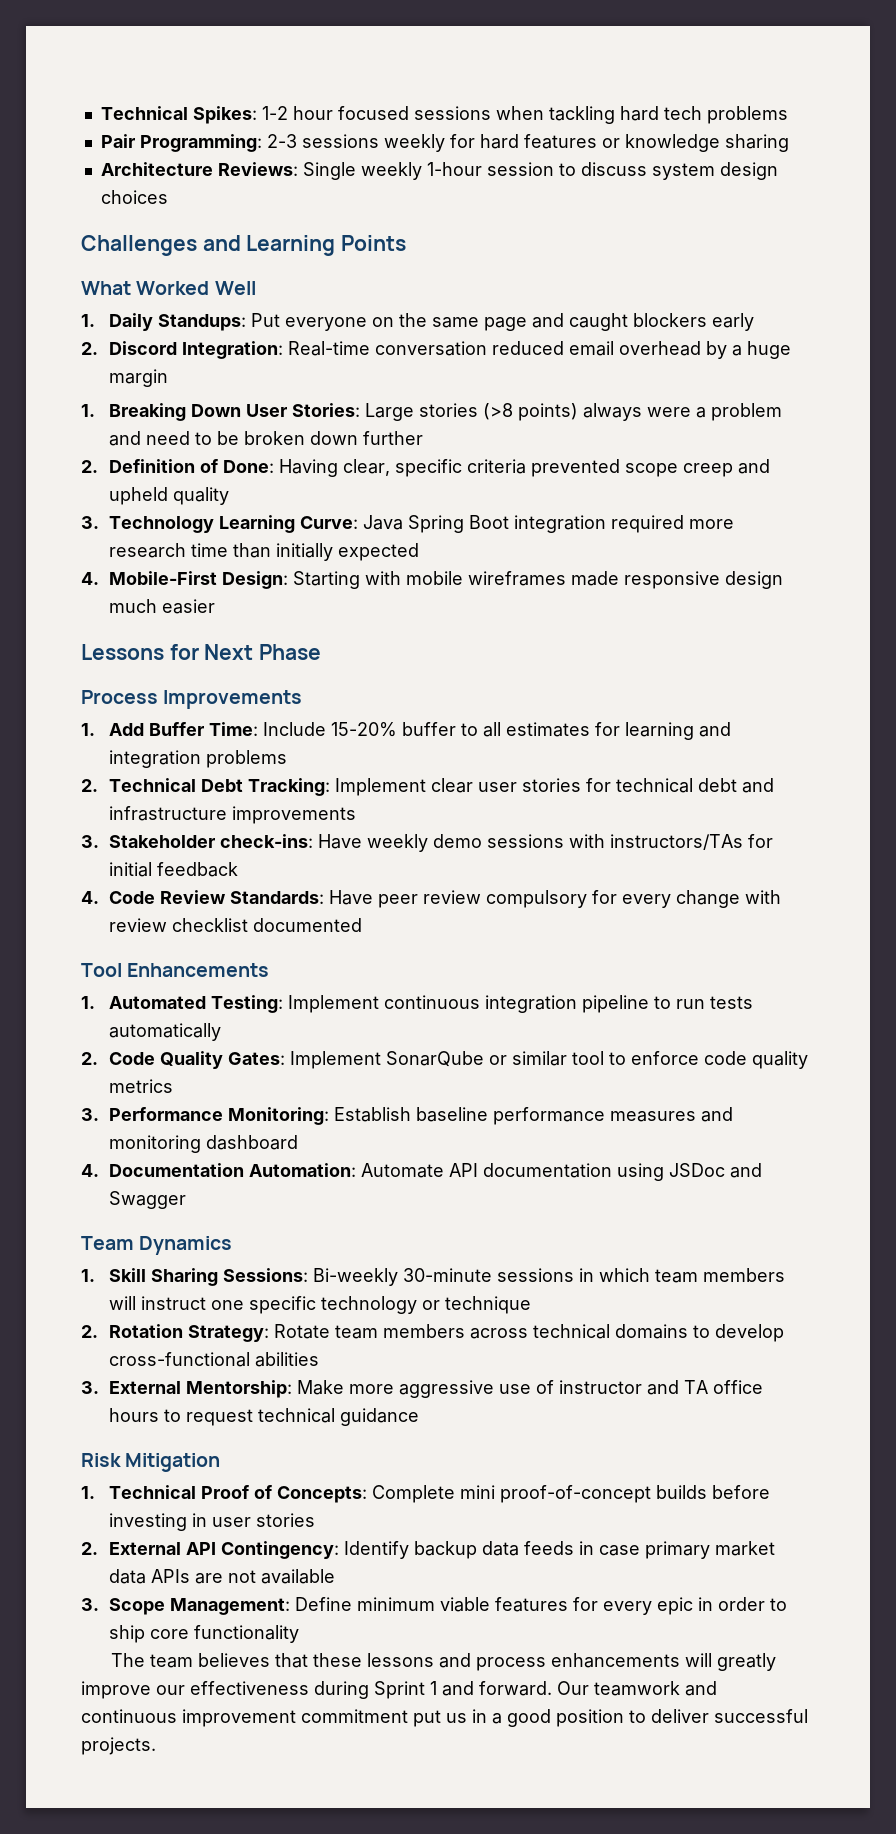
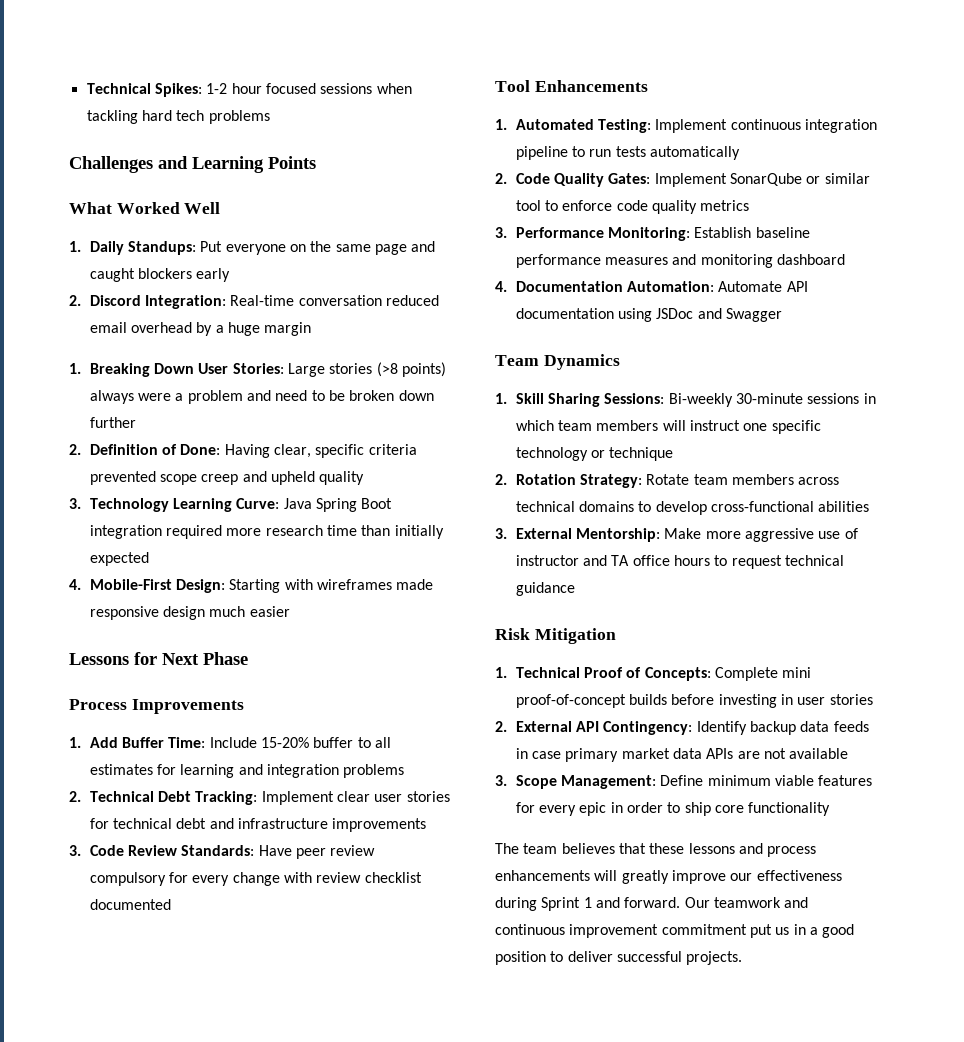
- Pair Programming: 2-3 sessions weekly for hard features or knowledge sharing
- Architecture Reviews: Single weekly 1-hour session to discuss system design choices
- 4. Mobile-First Design: Starting with mobile wireframes made responsive design much easier
+ 4. Mobile-First Design: Starting with wireframes made responsive design much easier
- 3. Stakeholder check-ins: Have weekly demo sessions with instructors/TAs for initial feedback
- 4. Code Review Standards: Have peer review compulsory for every change with review checklist documented
+ 3. Code Review Standards: Have peer review compulsory for every change with review checklist documented

